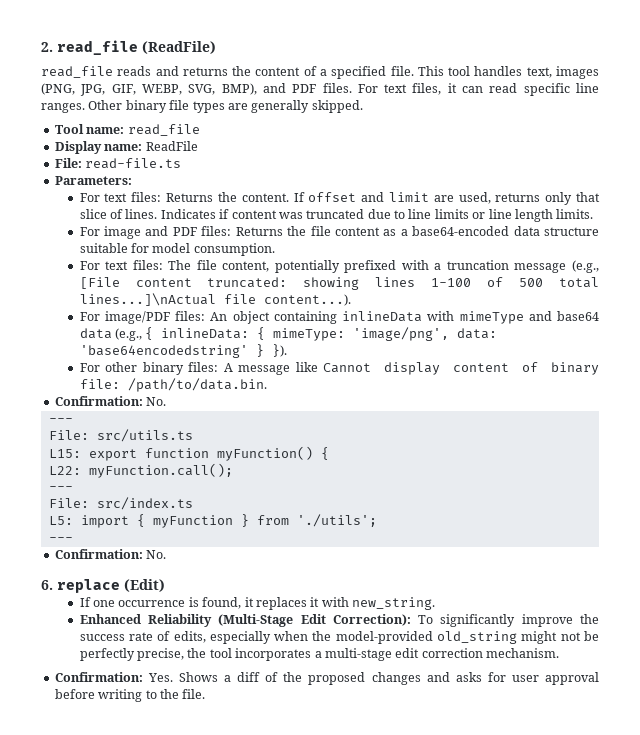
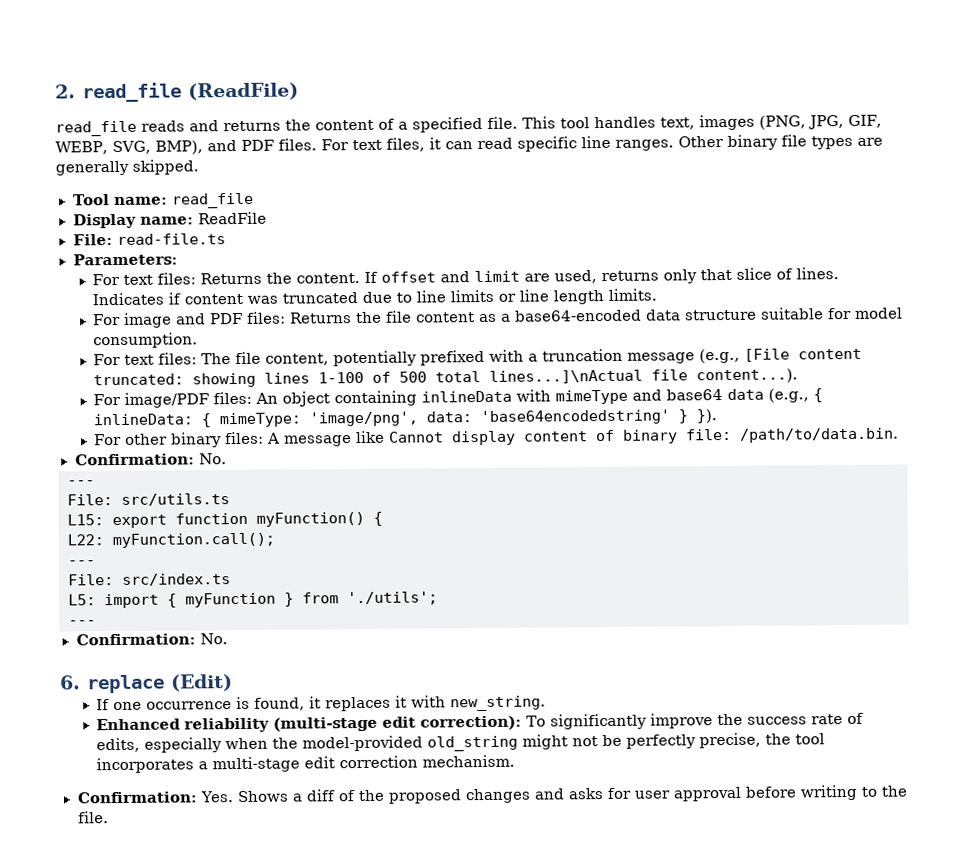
- Enhanced Reliability (Multi-Stage Edit Correction): To significantly improve the success rate of edits, especially when the model-provided old_string might not be perfectly precise, the tool incorporates a multi-stage edit correction mechanism.
+ Enhanced reliability (multi-stage edit correction): To significantly improve the success rate of edits, especially when the model-provided old_string might not be perfectly precise, the tool incorporates a multi-stage edit correction mechanism.

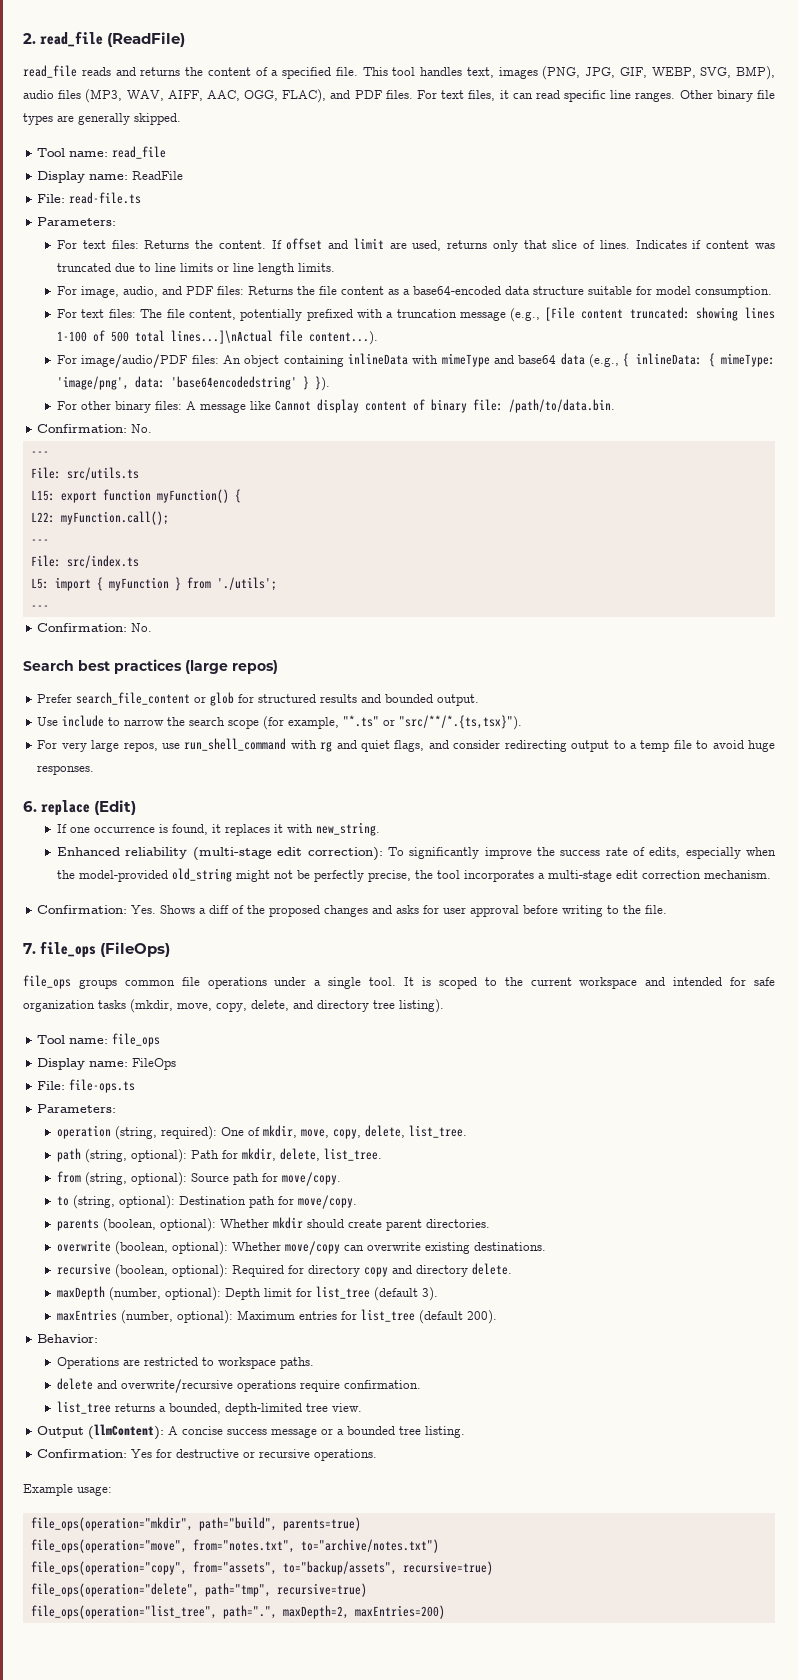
- This tool handles text, images (PNG, JPG, GIF, WEBP, SVG, BMP), and PDF files.
+ This tool handles text, images (PNG, JPG, GIF, WEBP, SVG, BMP), audio files (MP3, WAV, AIFF, AAC, OGG, FLAC), and PDF files.
- For image and PDF files: Returns the file content as a base64-encoded data structure suitable for model consumption.
+ For image, audio, and PDF files: Returns the file content as a base64-encoded data structure suitable for model consumption.
- For image/PDF files: An object containing inlineData with mimeType and base64 data (e.g., { inlineData: { mimeType: 'image/png', data: 'base64encodedstring' } }).
+ For image/audio/PDF files: An object containing inlineData with mimeType and base64 data (e.g., { inlineData: { mimeType: 'image/png', data: 'base64encodedstring' } }).
+ Search best practices (large repos)
+ Prefer search_file_content or glob for structured results and bounded output.
+ Use include to narrow the search scope (for example, "*.ts" or "src/**/*.{ts,tsx}").
+ For very large repos, use run_shell_command with rg and quiet flags, and consider redirecting output to a temp file to avoid huge responses.
+ 7. file_ops (FileOps)
+ file_ops groups common file operations under a single tool. It is scoped to the current workspace and intended for safe organization tasks (mkdir, move, copy, delete, and directory tree listing).
+ Tool name: file_ops
+ Display name: FileOps
+ File: file-ops.ts
+ Parameters:
+ operation (string, required): One of mkdir, move, copy, delete, list_tree.
+ path (string, optional): Path for mkdir, delete, list_tree.
+ from (string, optional): Source path for move/copy.
+ to (string, optional): Destination path for move/copy.
+ parents (boolean, optional): Whether mkdir should create parent directories.
+ overwrite (boolean, optional): Whether move/copy can overwrite existing destinations.
+ recursive (boolean, optional): Required for directory copy and directory delete.
+ maxDepth (number, optional): Depth limit for list_tree (default 3).
+ maxEntries (number, optional): Maximum entries for list_tree (default 200).
+ Behavior:
+ Operations are restricted to workspace paths.
+ delete and overwrite/recursive operations require confirmation.
+ list_tree returns a bounded, depth-limited tree view.
+ Output (llmContent): A concise success message or a bounded tree listing.
+ Confirmation: Yes for destructive or recursive operations.
+ Example usage:
+ file_ops(operation="mkdir", path="build", parents=true)
+ file_ops(operation="move", from="notes.txt", to="archive/notes.txt")
+ file_ops(operation="copy", from="assets", to="backup/assets", recursive=true)
+ file_ops(operation="delete", path="tmp", recursive=true)
+ file_ops(operation="list_tree", path=".", maxDepth=2, maxEntries=200)

